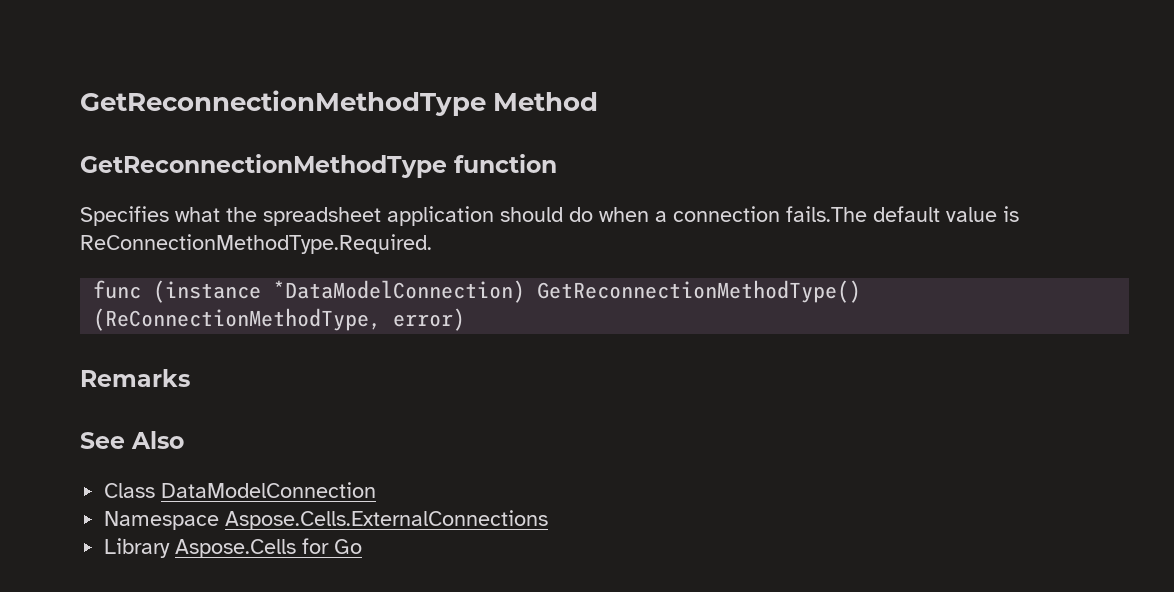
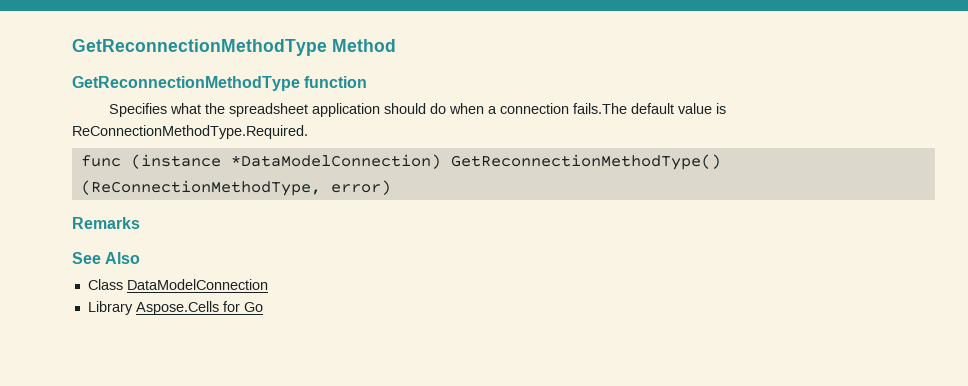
- Namespace Aspose.Cells.ExternalConnections

